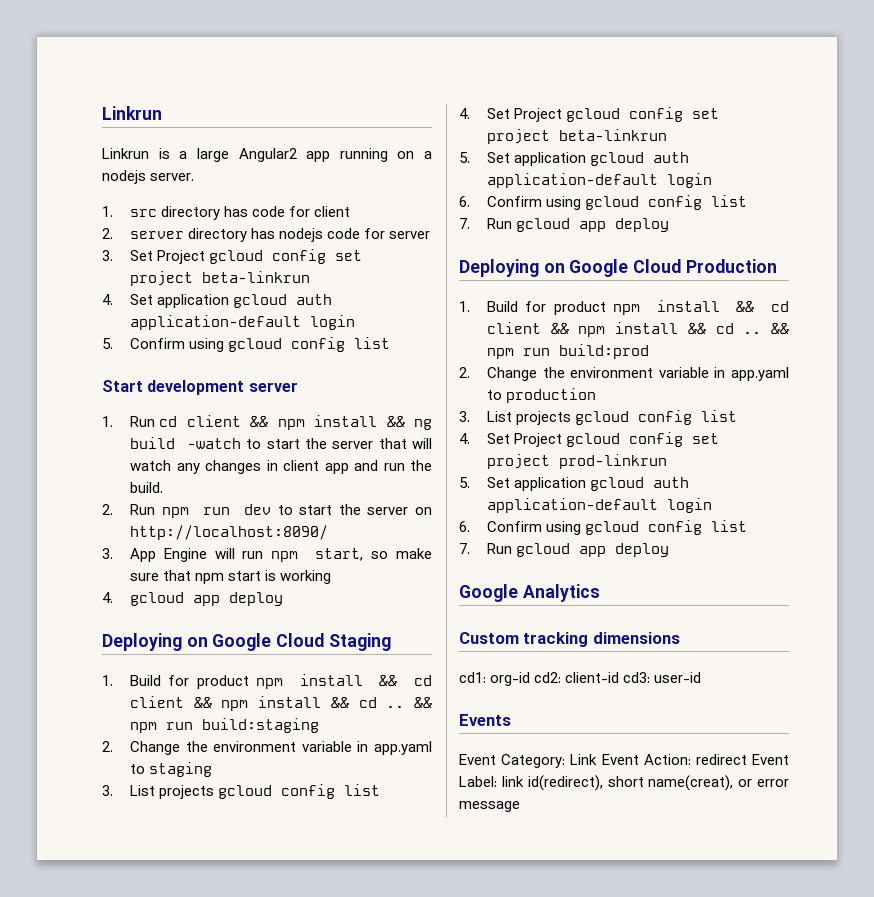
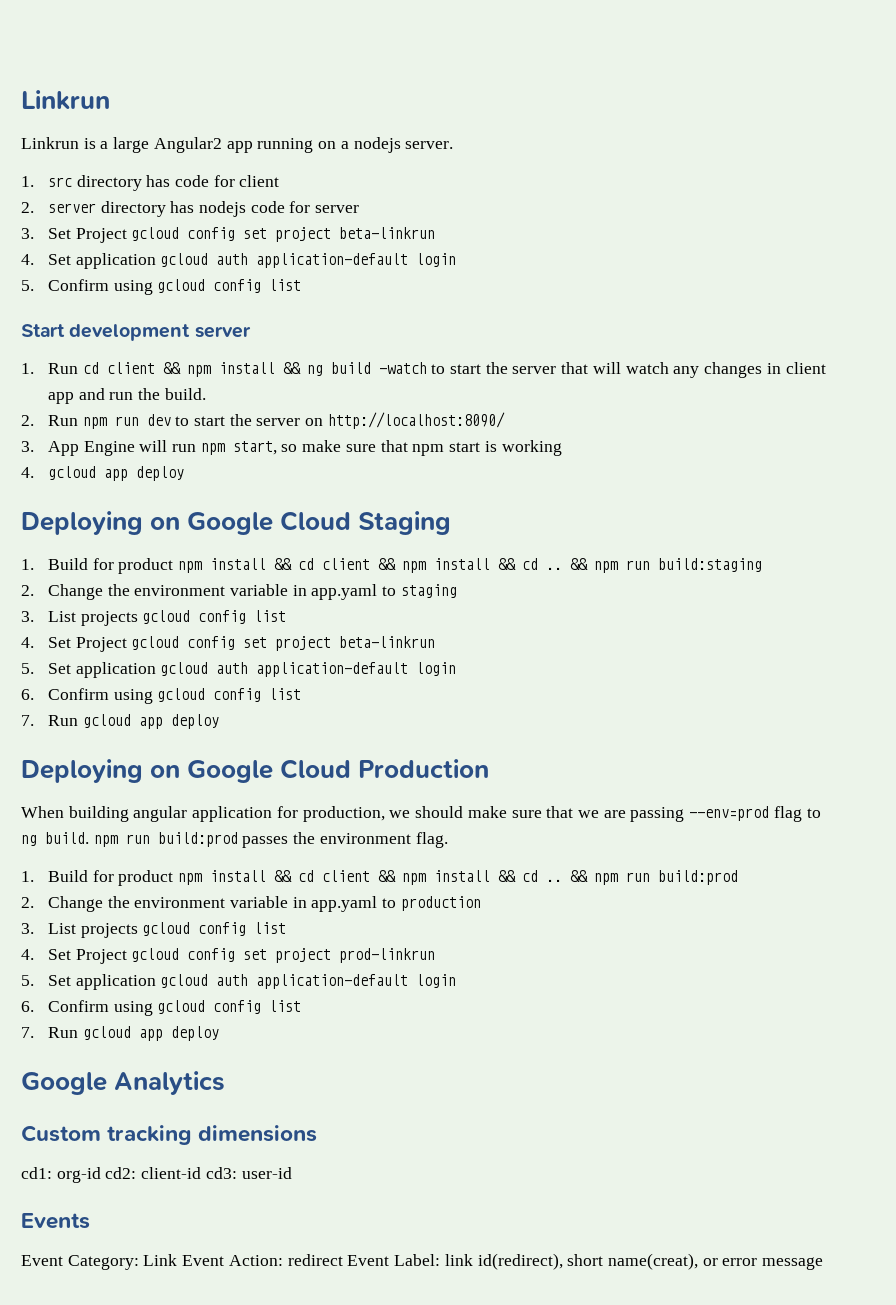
+ When building angular application for production, we should make sure that we are passing --env=prod flag to ng build. npm run build:prod passes the environment flag.

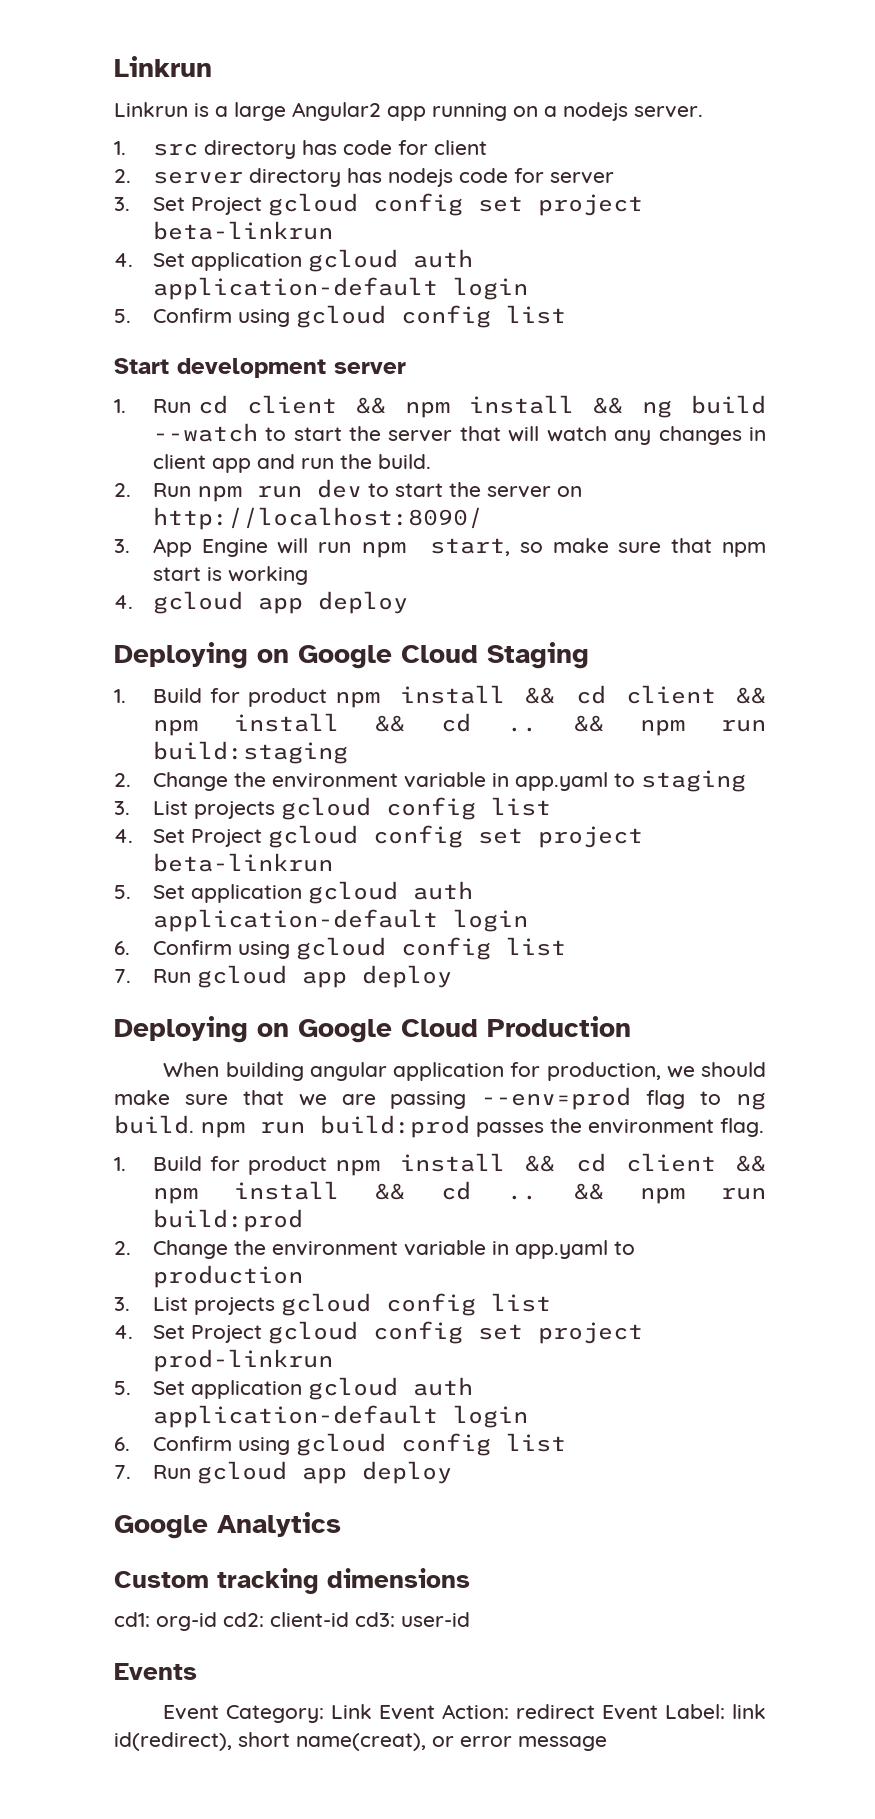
- 1. Run cd client && npm install && ng build -watch to start the server that will watch any changes in client app and run the build.
+ 1. Run cd client && npm install && ng build --watch to start the server that will watch any changes in client app and run the build.

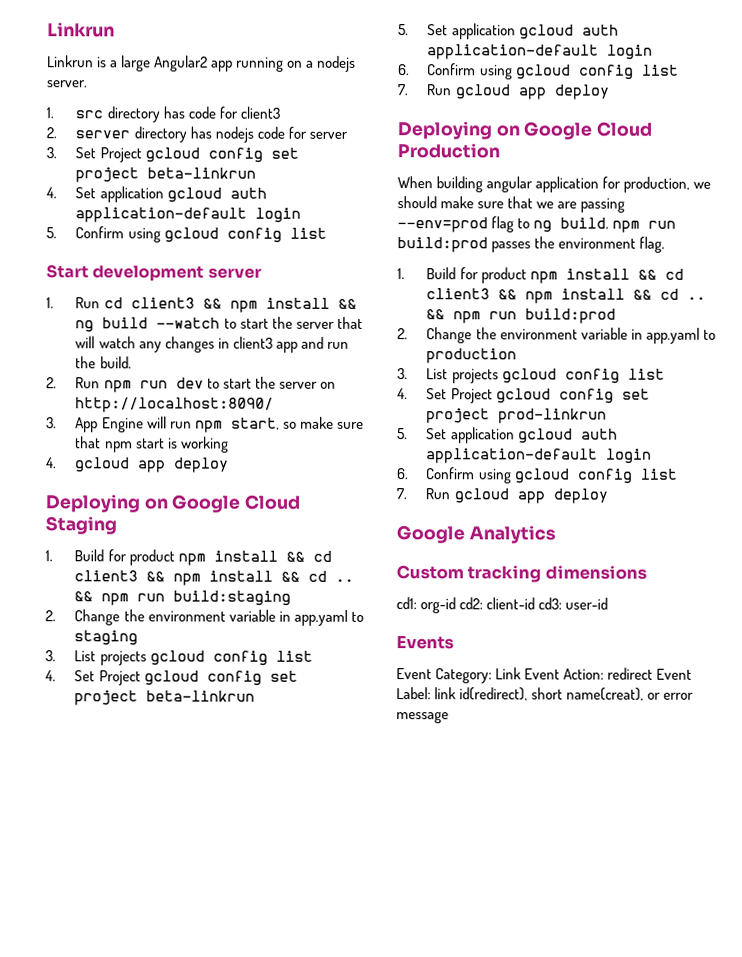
- 1. src directory has code for client
+ 1. src directory has code for client3
- 1. Run cd client && npm install && ng build --watch to start the server that will watch any changes in client app and run the build.
+ 1. Run cd client3 && npm install && ng build --watch to start the server that will watch any changes in client3 app and run the build.
  Deploying on Google Cloud Staging
- 1. Build for product npm install && cd client && npm install && cd ..
+ 1. Build for product npm install && cd client3 && npm install && cd ..
  When building angular application for production, we should make sure that we are passing --env=prod flag to ng build. npm run build:prod passes the environment flag.
- 1. Build for product npm install && cd client && npm install && cd ..
+ 1. Build for product npm install && cd client3 && npm install && cd ..

